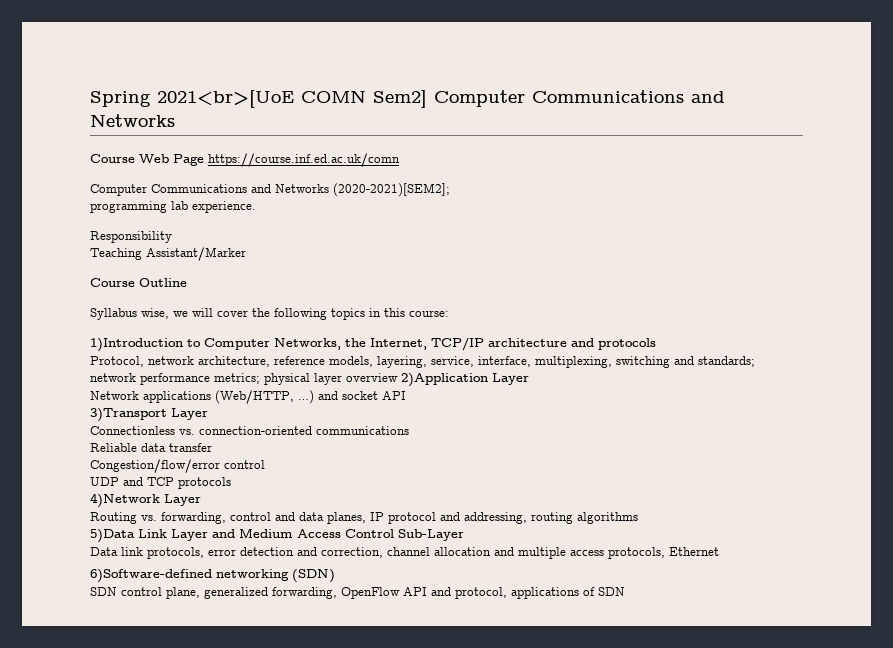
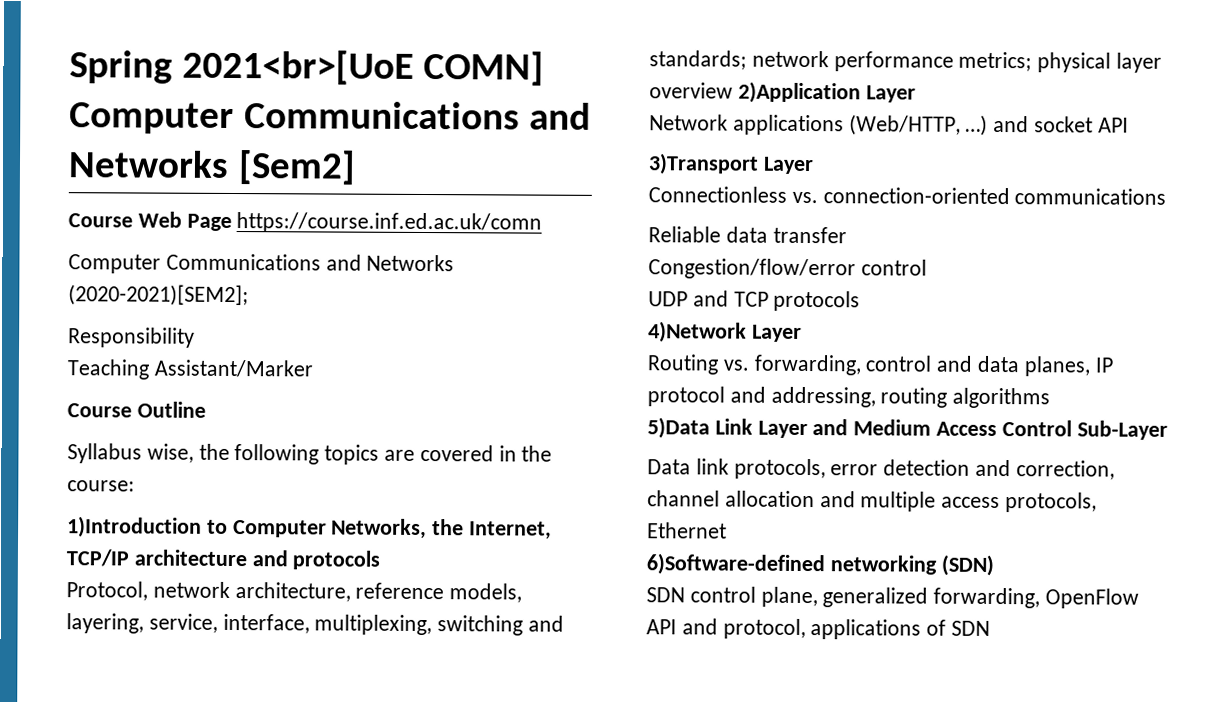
- Spring 2021<br>[UoE COMN Sem2] Computer Communications and Networks
+ Spring 2021<br>[UoE COMN] Computer Communications and Networks [Sem2]
- programming lab experience.
- Syllabus wise, we will cover the following topics in this course:
+ Syllabus wise, the following topics are covered in the course:

